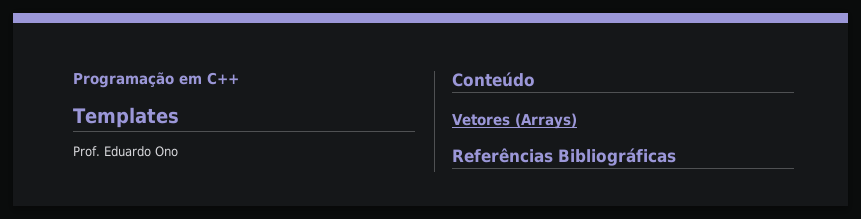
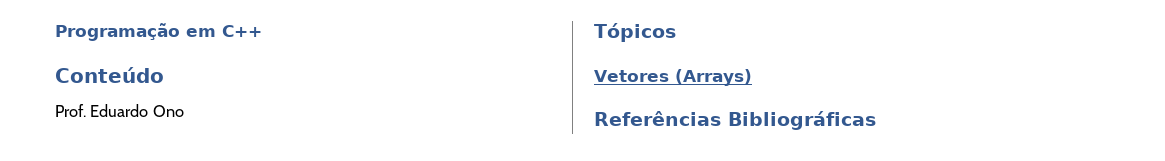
- Templates
+ Conteúdo
- Conteúdo
+ Tópicos

